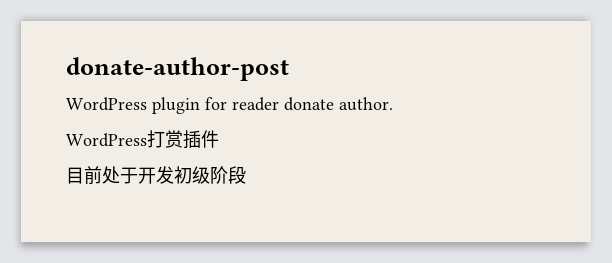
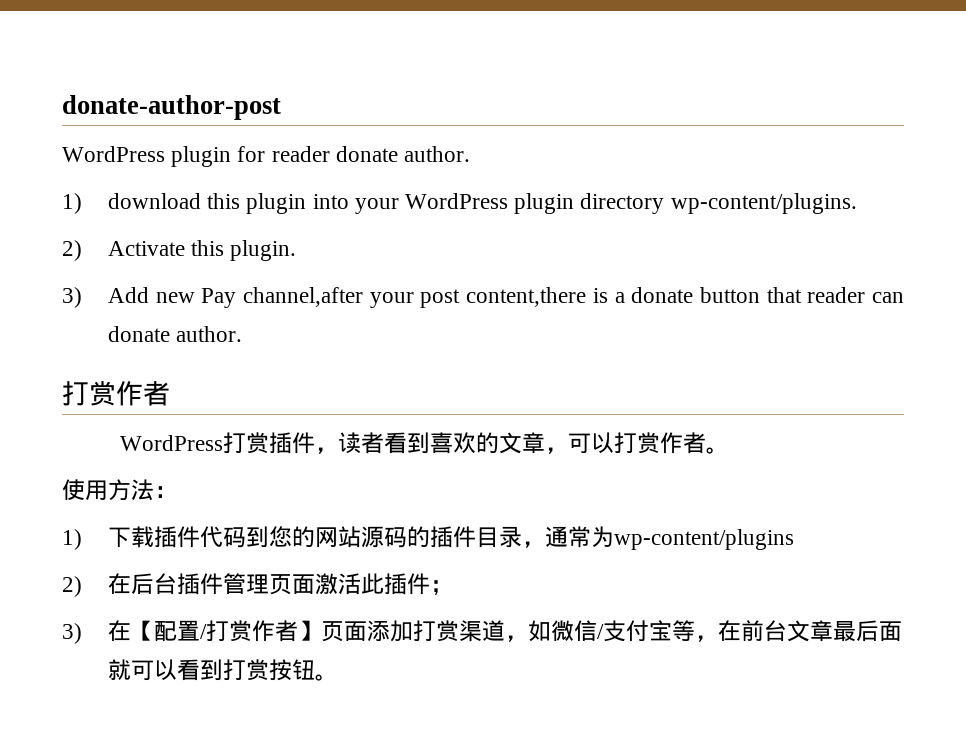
- WordPress打赏插件
- 目前处于开发初级阶段
+ 1) download this plugin into your WordPress plugin directory wp-content/plugins.
+ 2) Activate this plugin.
+ 3) Add new Pay channel,after your post content,there is a donate button that reader can donate author.
+ 打赏作者
+ WordPress打赏插件，读者看到喜欢的文章，可以打赏作者。
+ 使用方法：
+ 1)下载插件代码到您的网站源码的插件目录，通常为wp-content/plugins
+ 2)在后台插件管理页面激活此插件；
+ 3)在【配置/打赏作者】页面添加打赏渠道，如微信/支付宝等，在前台文章最后面就可以看到打赏按钮。

